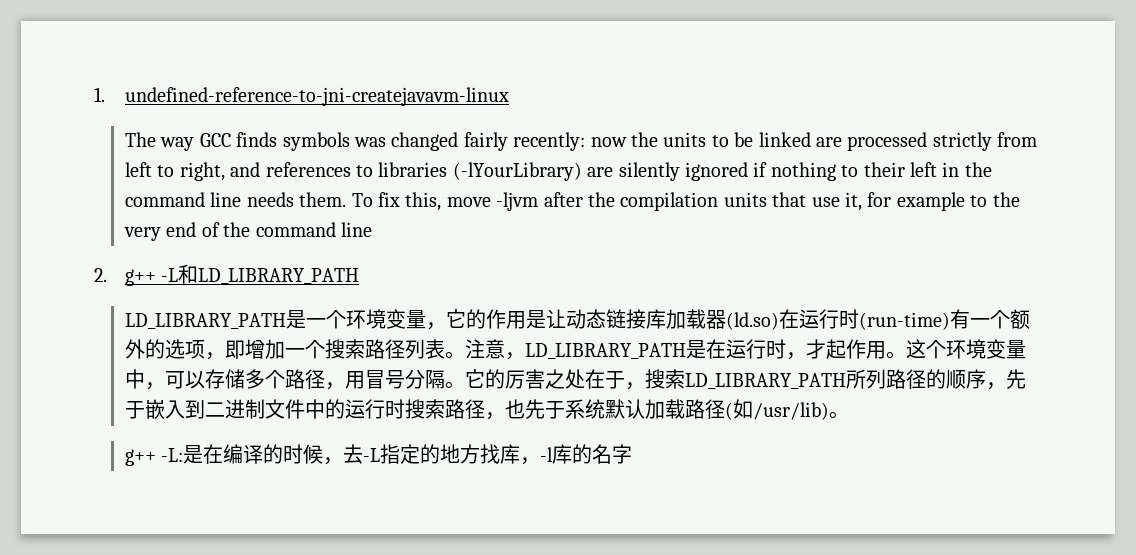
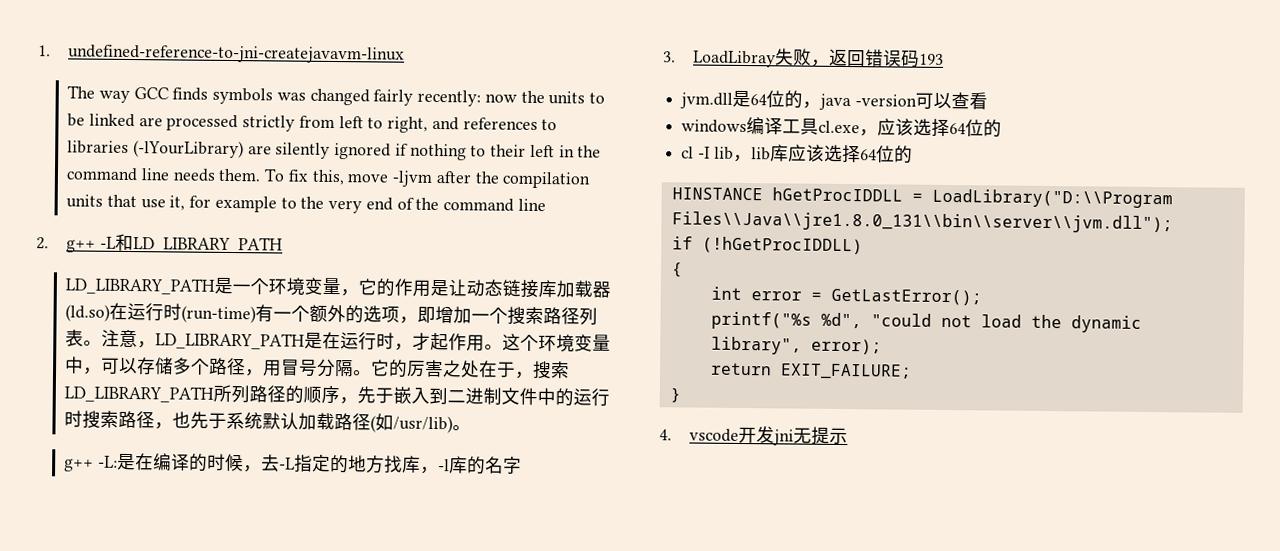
+ 3. LoadLibray失败，返回错误码193
+ jvm.dll是64位的，java -version可以查看
+ windows编译工具cl.exe，应该选择64位的
+ cl -I lib，lib库应该选择64位的
+ HINSTANCE hGetProcIDDLL = LoadLibrary("D:\\Program Files\\Java\\jre1.8.0_131\\bin\\server\\jvm.dll");
+ if (!hGetProcIDDLL)
+ {
+ int error = GetLastError();
+ printf("%s %d", "could not load the dynamic library", error);
+ return EXIT_FAILURE;
+ }
+ 4. vscode开发jni无提示

